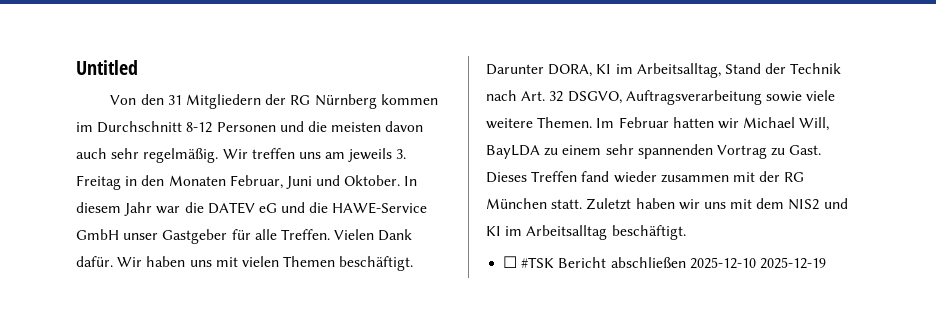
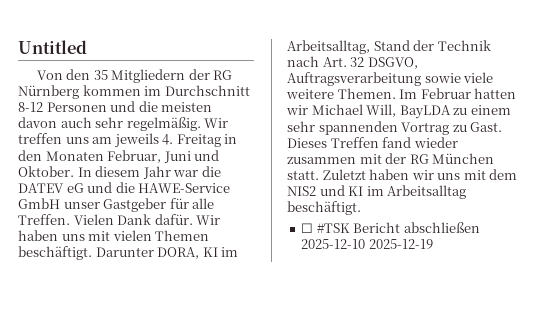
- Von den 31 Mitgliedern der RG Nürnberg kommen im Durchschnitt 8-12 Personen und die meisten davon auch sehr regelmäßig.
+ Von den 35 Mitgliedern der RG Nürnberg kommen im Durchschnitt 8-12 Personen und die meisten davon auch sehr regelmäßig.
- Wir treffen uns am jeweils 3. Freitag in den Monaten Februar, Juni und Oktober.
+ Wir treffen uns am jeweils 4. Freitag in den Monaten Februar, Juni und Oktober.

